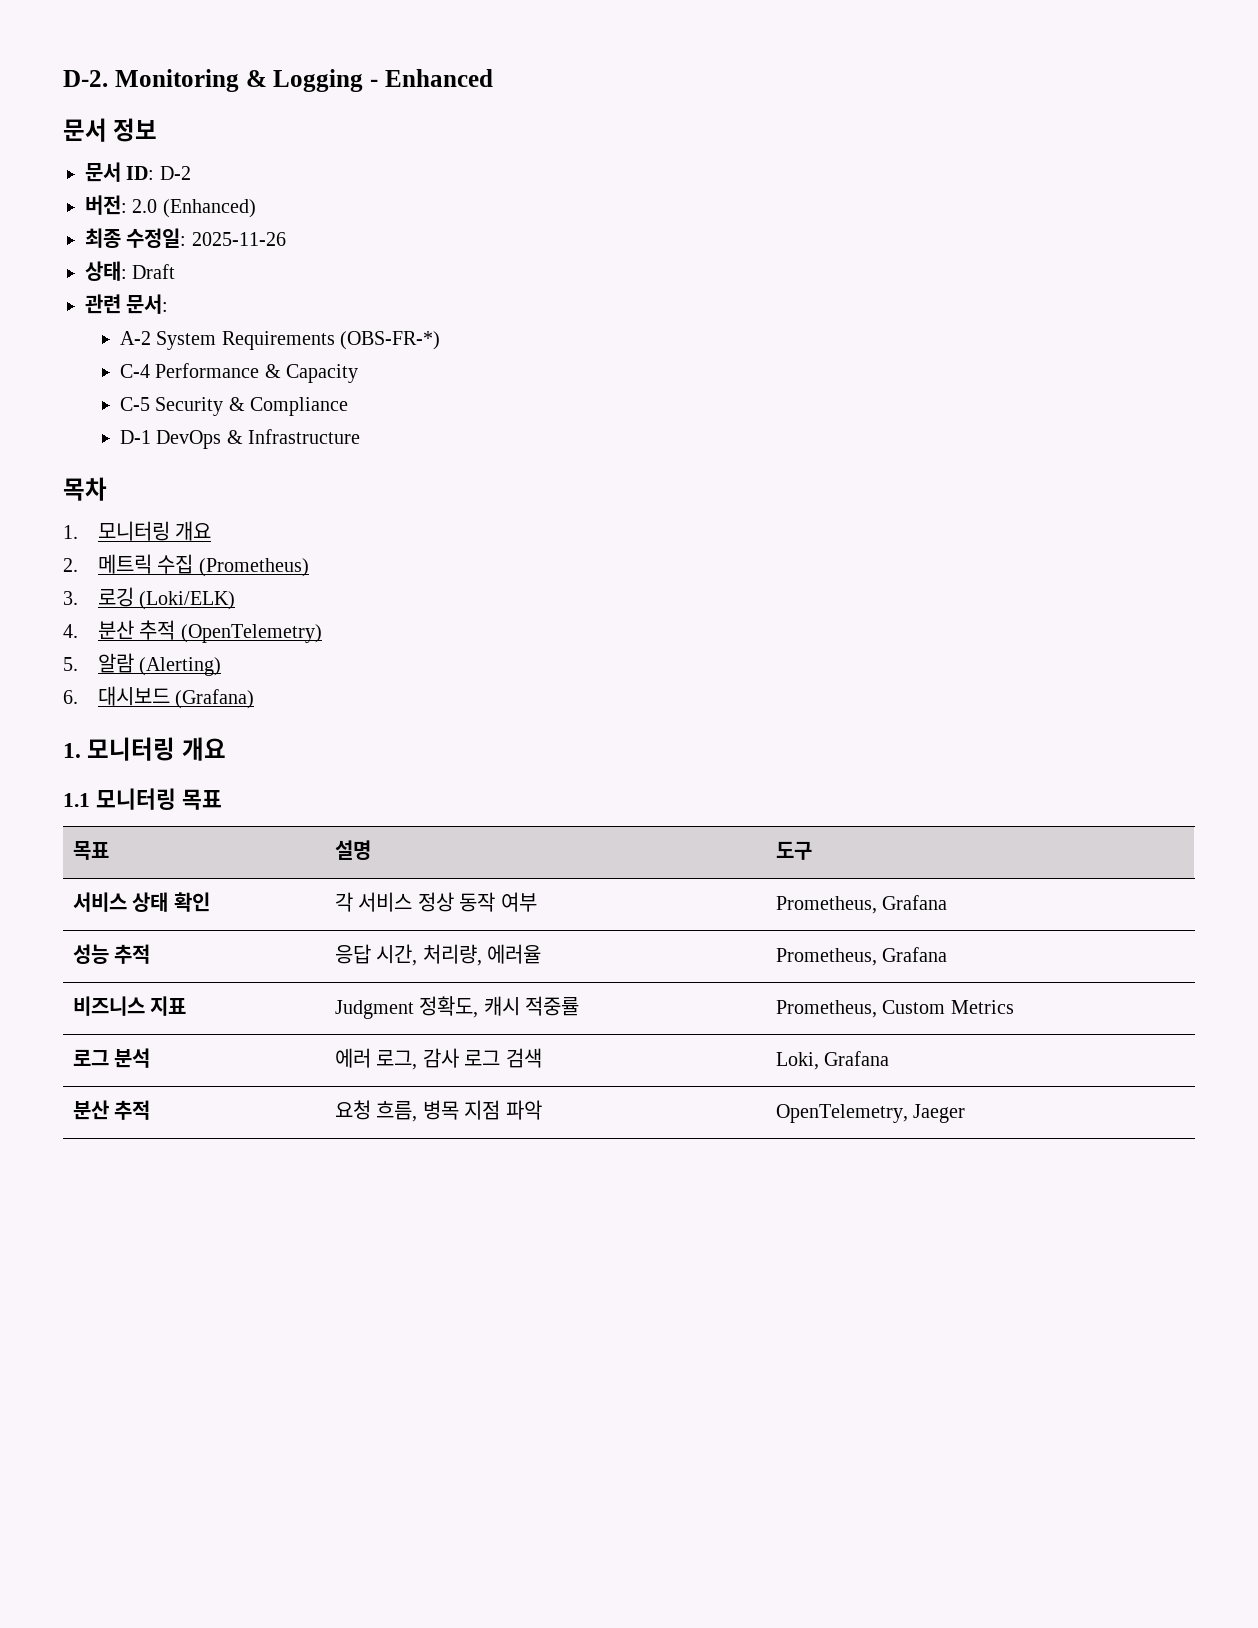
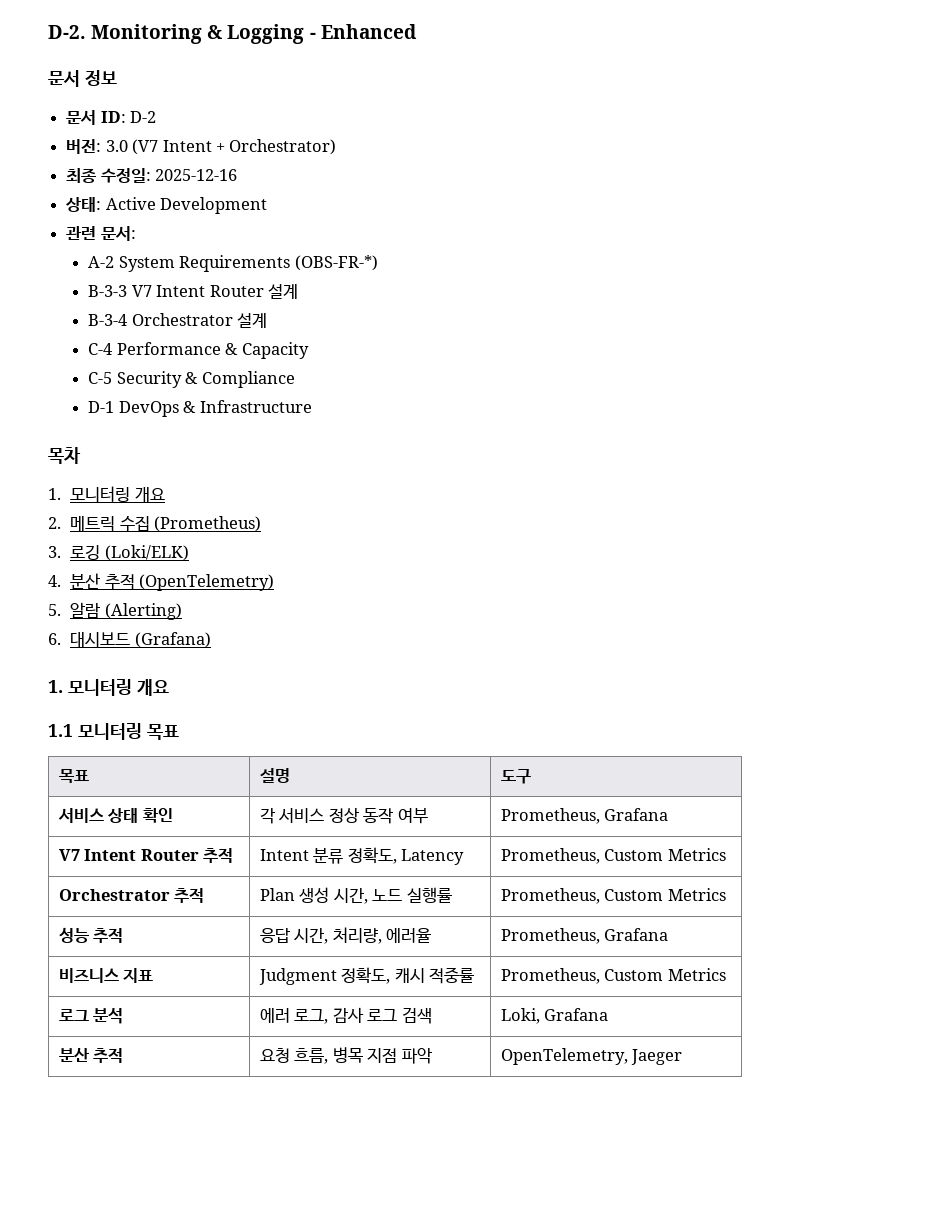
- 버전: 2.0 (Enhanced)
+ 버전: 3.0 (V7 Intent + Orchestrator)
- 최종 수정일: 2025-11-26
+ 최종 수정일: 2025-12-16
- 상태: Draft
+ 상태: Active Development
+ B-3-3 V7 Intent Router 설계
+ B-3-4 Orchestrator 설계
+ V7 Intent Router 추적 | Intent 분류 정확도, Latency | Prometheus, Custom Metrics
+ Orchestrator 추적 | Plan 생성 시간, 노드 실행률 | Prometheus, Custom Metrics

